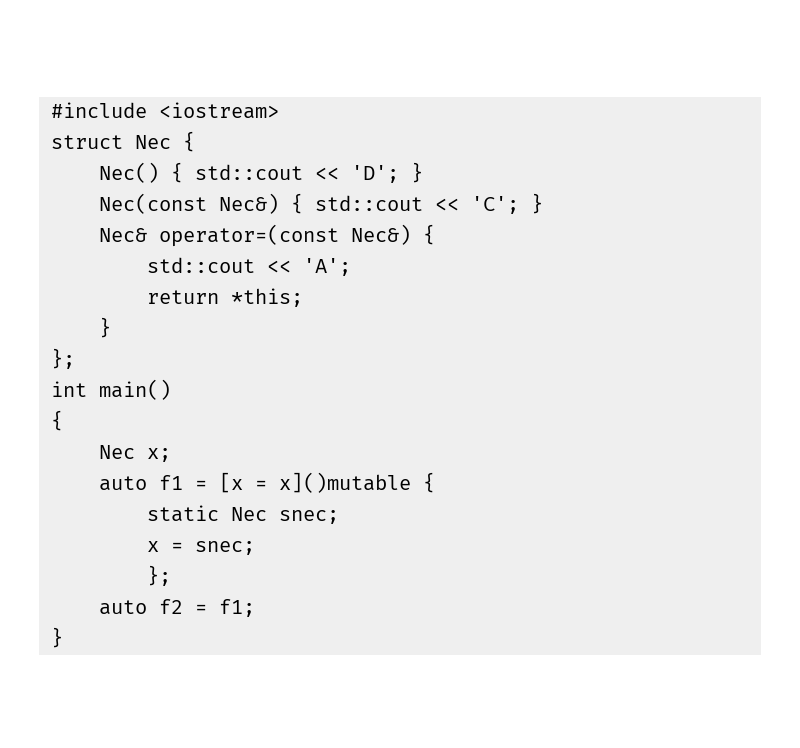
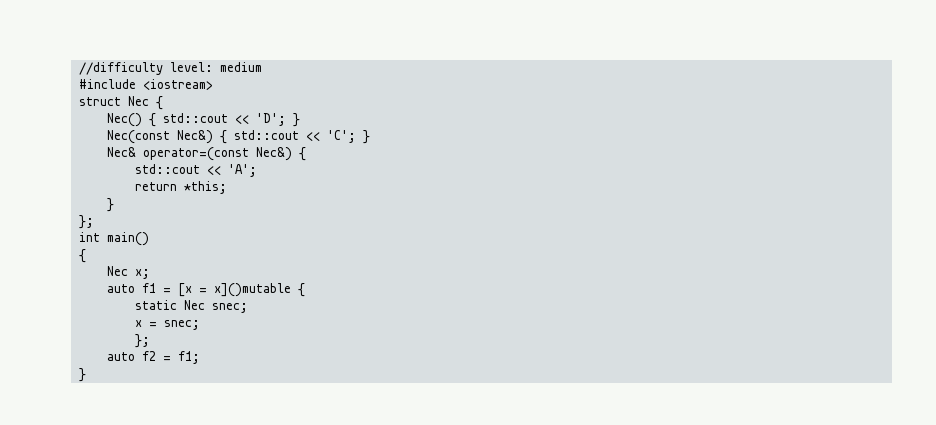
+ //difficulty level: medium

